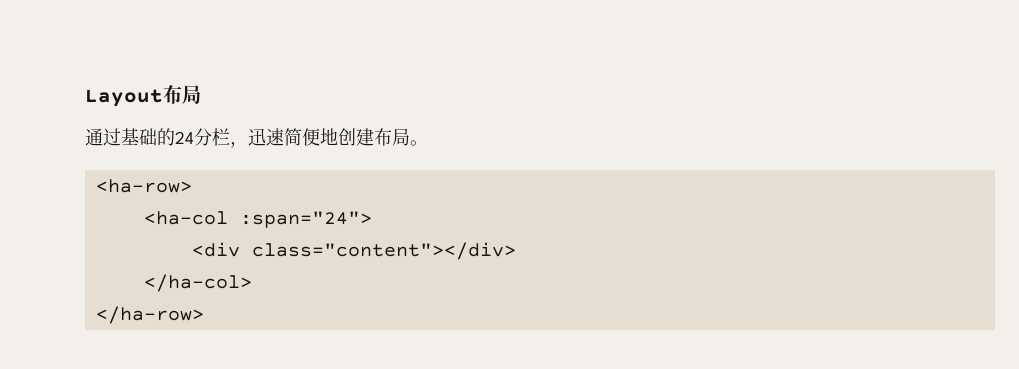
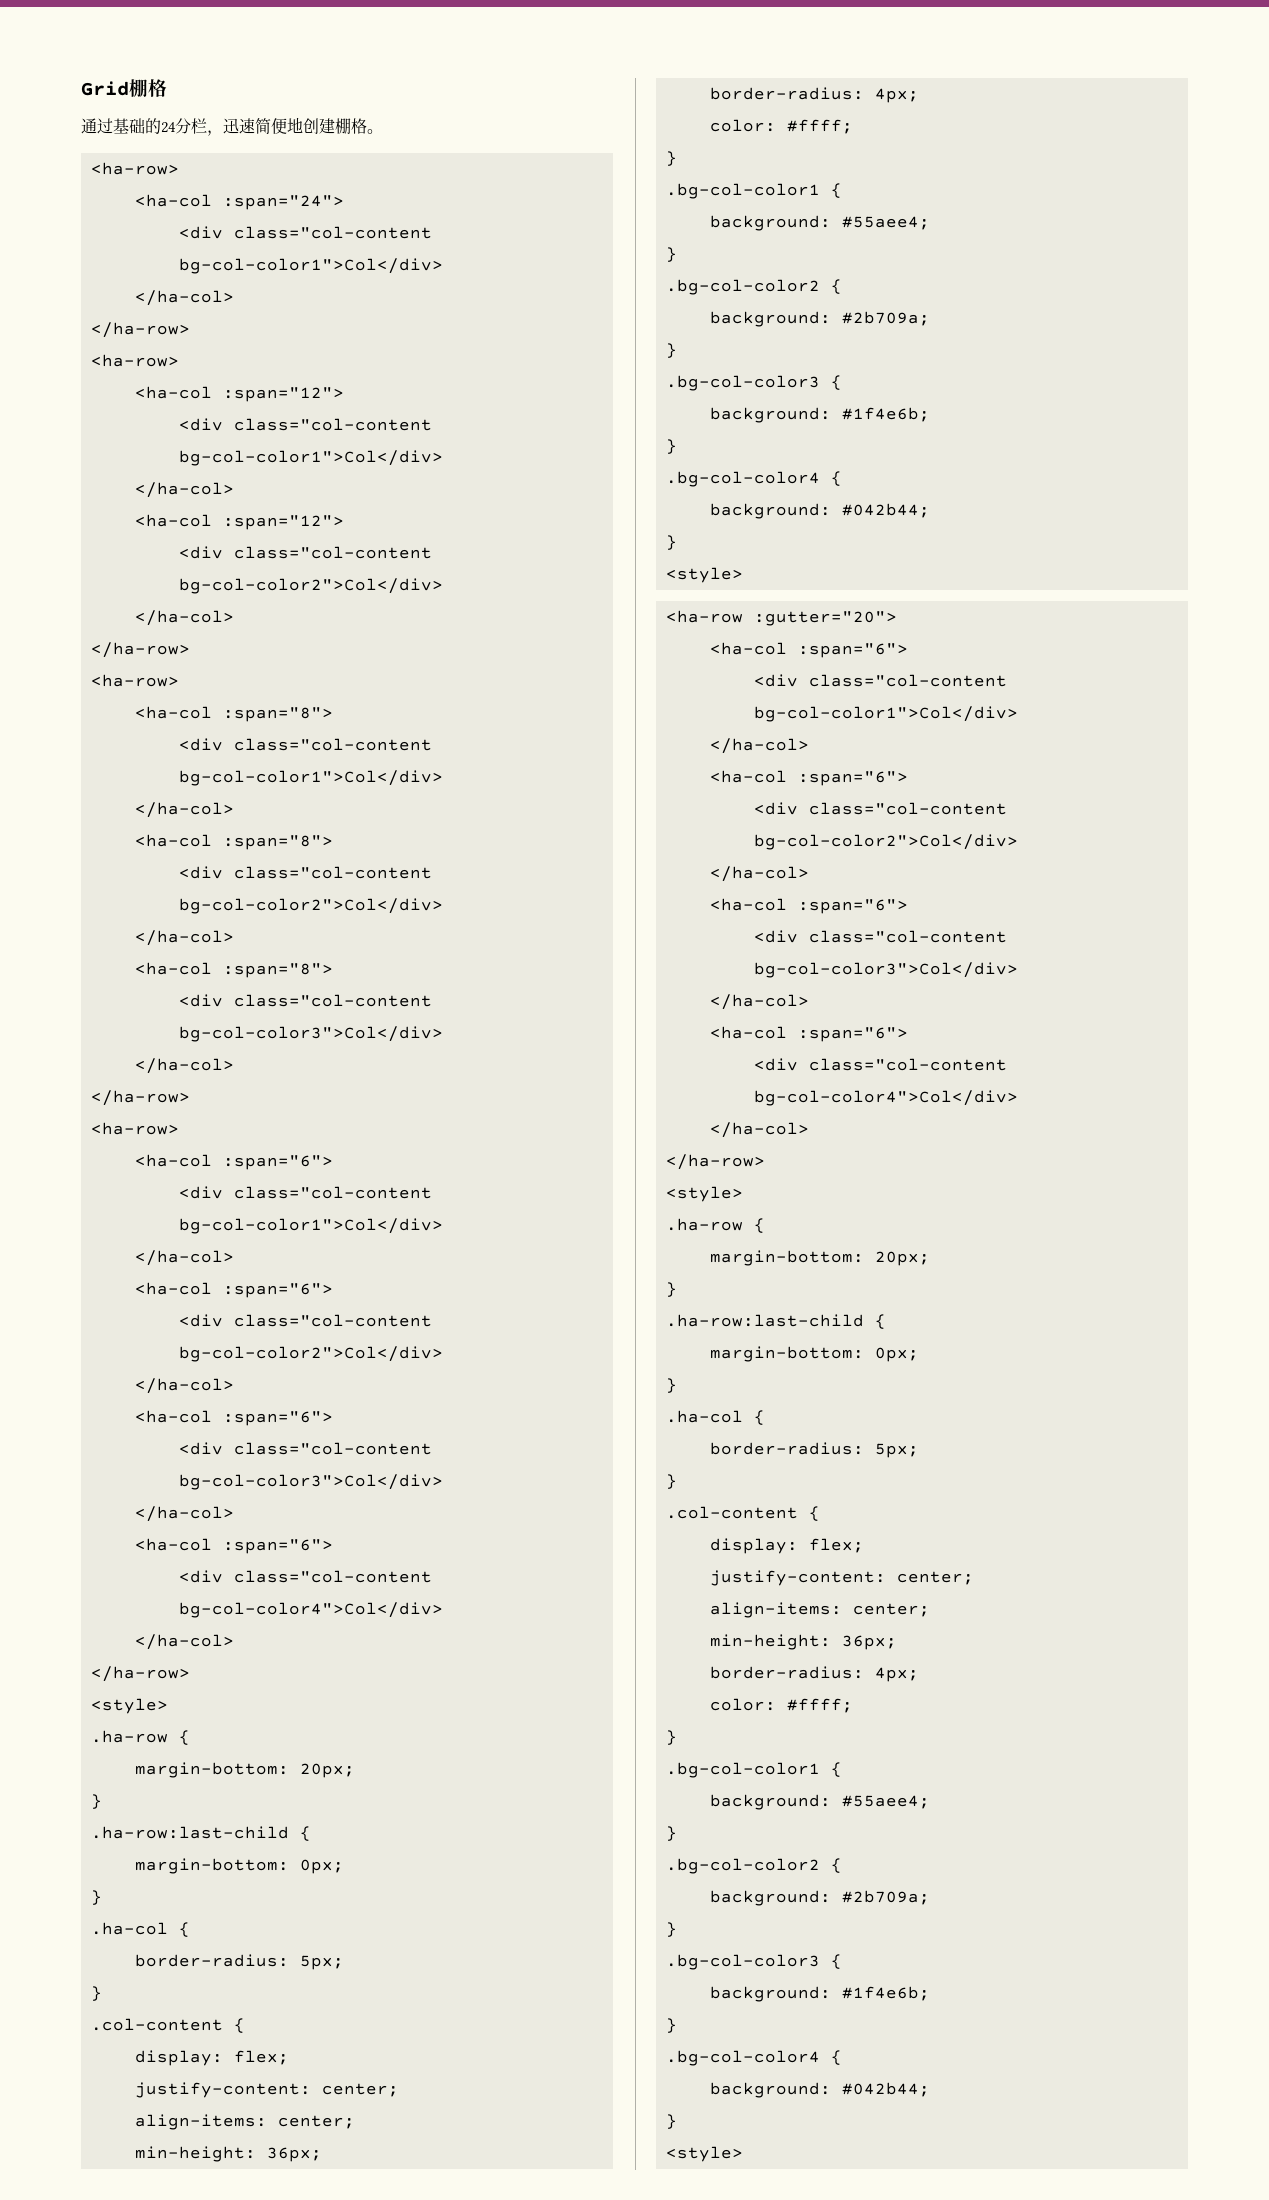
- Layout布局
+ Grid棚格
- 通过基础的24分栏，迅速简便地创建布局。
+ 通过基础的24分栏，迅速简便地创建棚格。
  <ha-col :span="24">
- <div class="content"></div>
+ <div class="col-content bg-col-color1">Col</div>
  </ha-col>
  </ha-row>
+ <ha-row>
+ <ha-col :span="12">
+ <div class="col-content bg-col-color1">Col</div>
+ </ha-col>
+ <ha-col :span="12">
+ <div class="col-content bg-col-color2">Col</div>
+ </ha-col>
+ </ha-row>
+ <ha-row>
+ <ha-col :span="8">
+ <div class="col-content bg-col-color1">Col</div>
+ </ha-col>
+ <ha-col :span="8">
+ <div class="col-content bg-col-color2">Col</div>
+ </ha-col>
+ <ha-col :span="8">
+ <div class="col-content bg-col-color3">Col</div>
+ </ha-col>
+ </ha-row>
+ <ha-row>
+ <ha-col :span="6">
+ <div class="col-content bg-col-color1">Col</div>
+ </ha-col>
+ <ha-col :span="6">
+ <div class="col-content bg-col-color2">Col</div>
+ </ha-col>
+ <ha-col :span="6">
+ <div class="col-content bg-col-color3">Col</div>
+ </ha-col>
+ <ha-col :span="6">
+ <div class="col-content bg-col-color4">Col</div>
+ </ha-col>
+ </ha-row>
+ <style>
+ .ha-row {
+ margin-bottom: 20px;
+ }
+ .ha-row:last-child {
+ margin-bottom: 0px;
+ }
+ .ha-col {
+ border-radius: 5px;
+ }
+ .col-content {
+ display: flex;
+ justify-content: center;
+ align-items: center;
+ min-height: 36px;
+ border-radius: 4px;
+ color: #ffff;
+ }
+ .bg-col-color1 {
+ background: #55aee4;
+ }
+ .bg-col-color2 {
+ background: #2b709a;
+ }
+ .bg-col-color3 {
+ background: #1f4e6b;
+ }
+ .bg-col-color4 {
+ background: #042b44;
+ }
+ <style>
+ <ha-row :gutter="20">
+ <ha-col :span="6">
+ <div class="col-content bg-col-color1">Col</div>
+ </ha-col>
+ <ha-col :span="6">
+ <div class="col-content bg-col-color2">Col</div>
+ </ha-col>
+ <ha-col :span="6">
+ <div class="col-content bg-col-color3">Col</div>
+ </ha-col>
+ <ha-col :span="6">
+ <div class="col-content bg-col-color4">Col</div>
+ </ha-col>
+ </ha-row>
+ <style>
+ .ha-row {
+ margin-bottom: 20px;
+ }
+ .ha-row:last-child {
+ margin-bottom: 0px;
+ }
+ .ha-col {
+ border-radius: 5px;
+ }
+ .col-content {
+ display: flex;
+ justify-content: center;
+ align-items: center;
+ min-height: 36px;
+ border-radius: 4px;
+ color: #ffff;
+ }
+ .bg-col-color1 {
+ background: #55aee4;
+ }
+ .bg-col-color2 {
+ background: #2b709a;
+ }
+ .bg-col-color3 {
+ background: #1f4e6b;
+ }
+ .bg-col-color4 {
+ background: #042b44;
+ }
+ <style>

